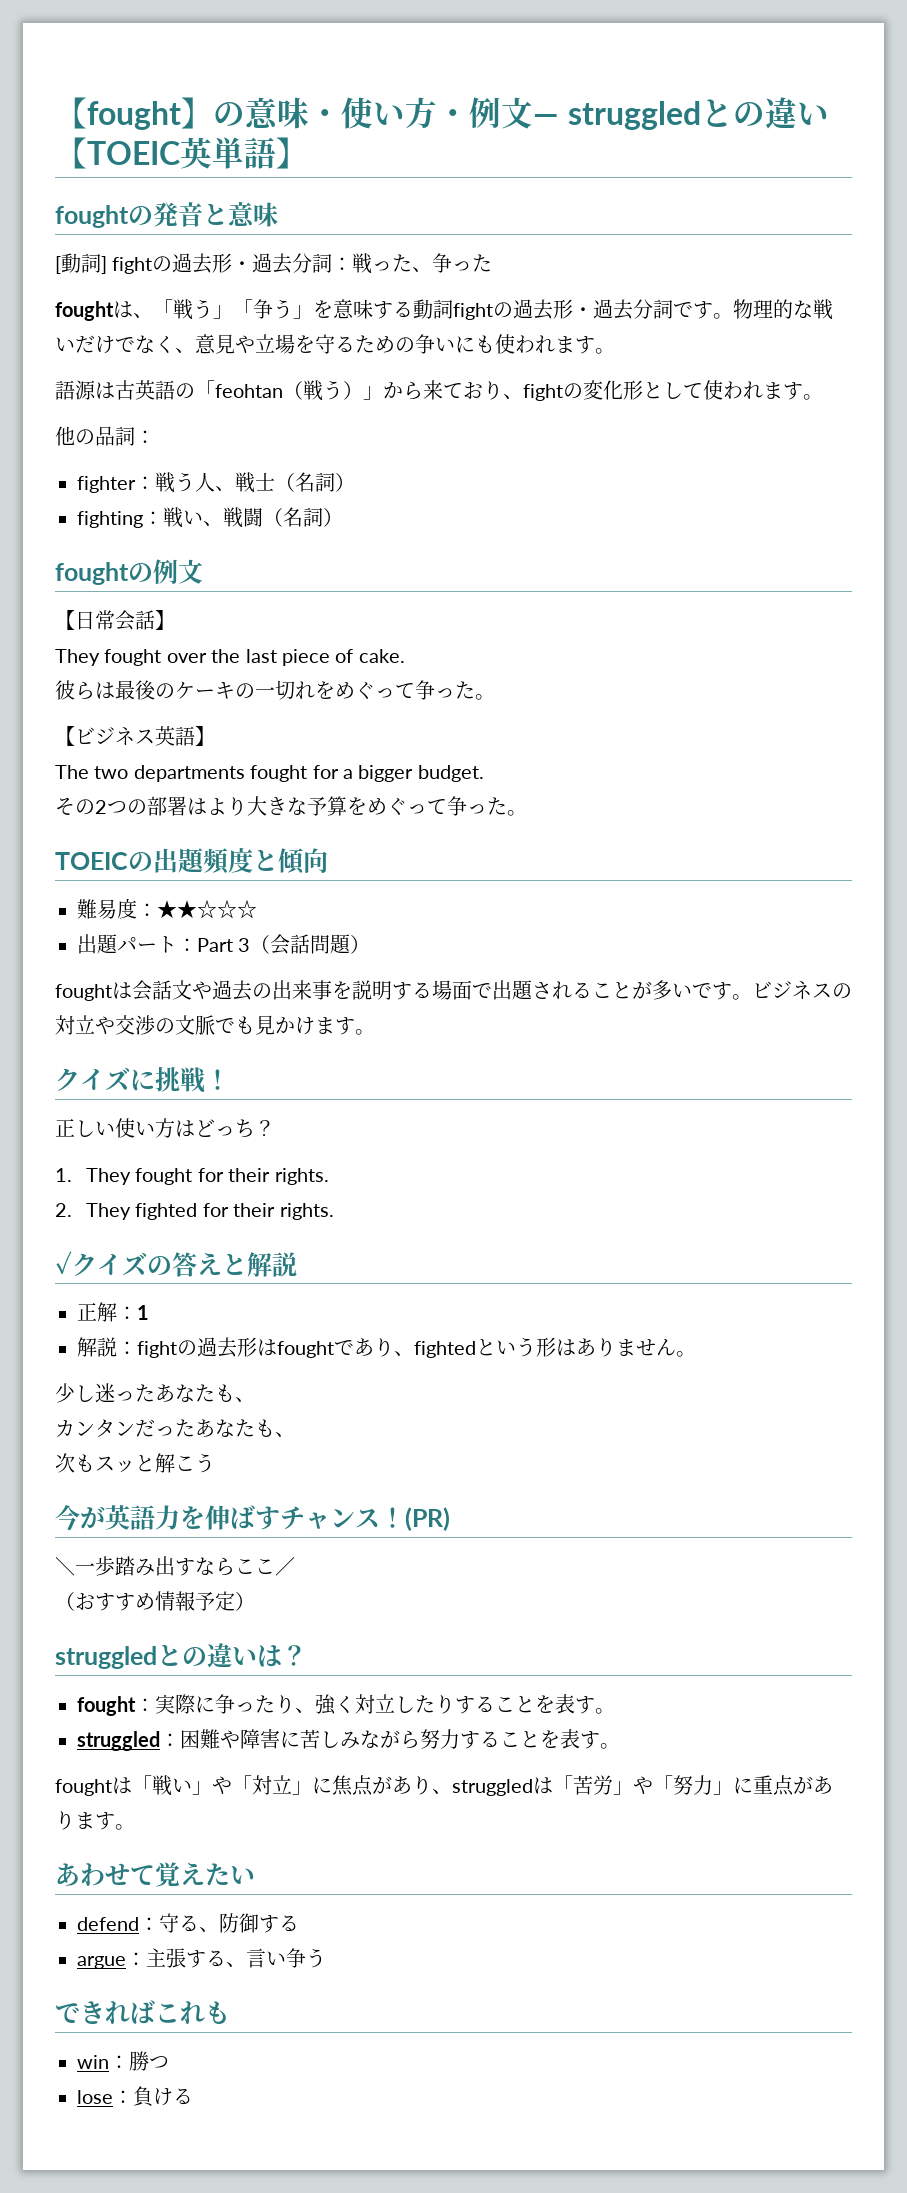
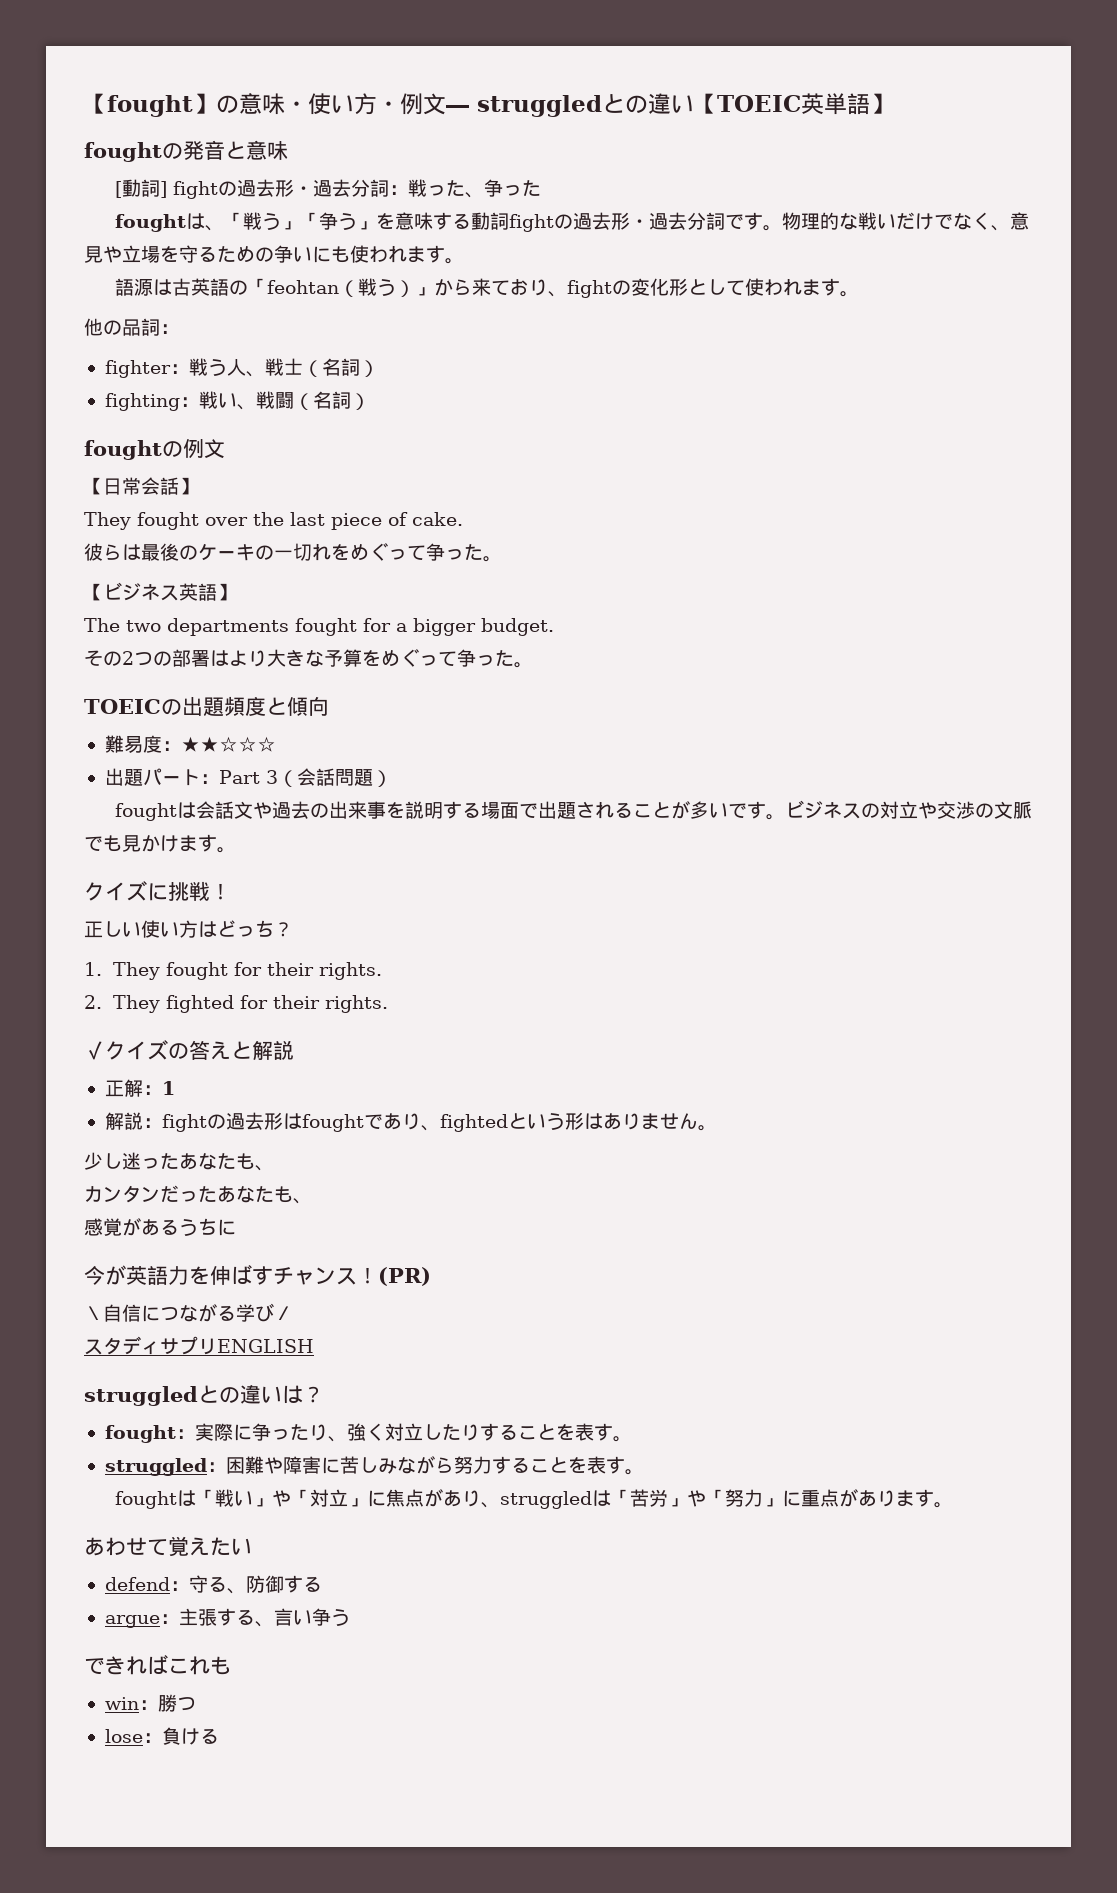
- 次もスッと解こう
+ 感覚があるうちに
- ＼一歩踏み出すならここ／
- （おすすめ情報予定）
+ ＼自信につながる学び／
+ スタディサプリENGLISH

